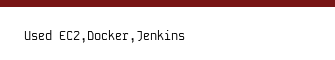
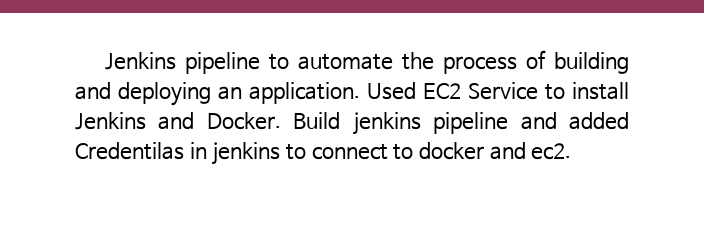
- Used EC2,Docker,Jenkins
+ Jenkins pipeline to automate the process of building and deploying an application. Used EC2 Service to install Jenkins and Docker. Build jenkins pipeline and added Credentilas in jenkins to connect to docker and ec2.

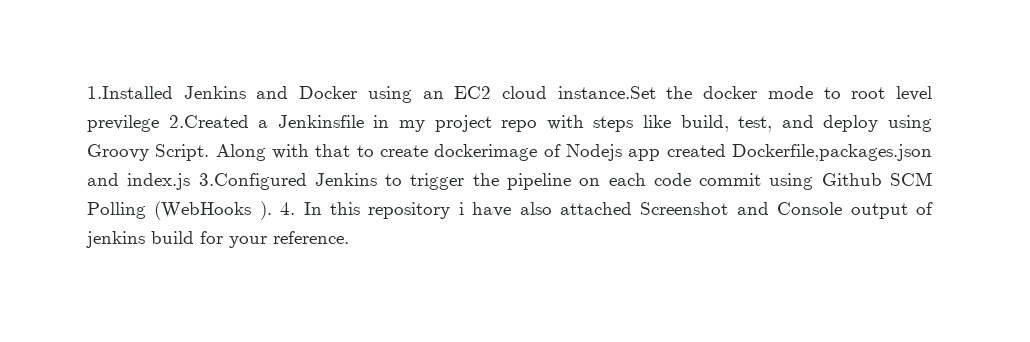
- Jenkins pipeline to automate the process of building and deploying an application. Used EC2 Service to install Jenkins and Docker. Build jenkins pipeline and added Credentilas in jenkins to connect to docker and ec2.
+ 1.Installed Jenkins and Docker using an EC2 cloud instance.Set the docker mode to root level previlege 2.Created a Jenkinsfile in my project repo with steps like build, test, and deploy using Groovy Script. Along with that to create dockerimage of Nodejs app created Dockerfile,packages.json and index.js 3.Configured Jenkins to trigger the pipeline on each code commit using Github SCM Polling (WebHooks ). 4. In this repository i have also attached Screenshot and Console output of jenkins build for your reference.

